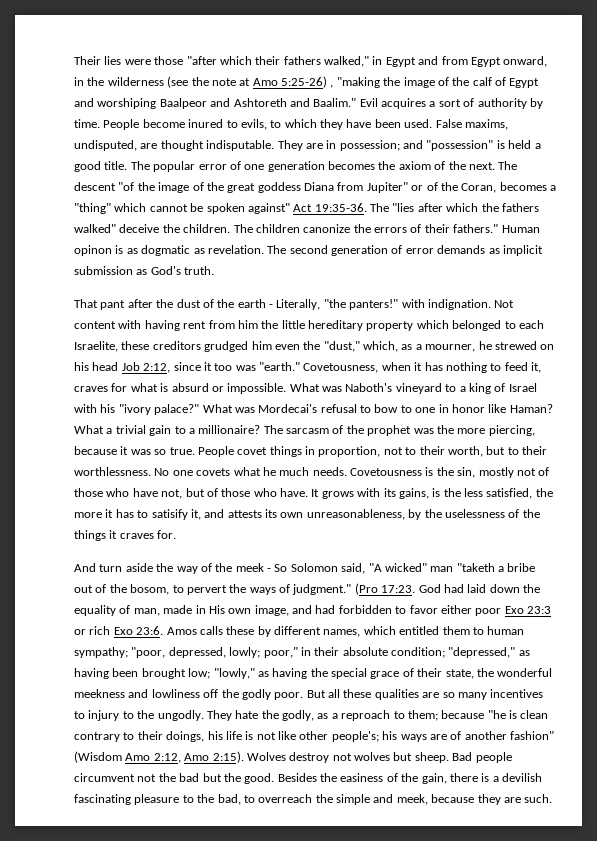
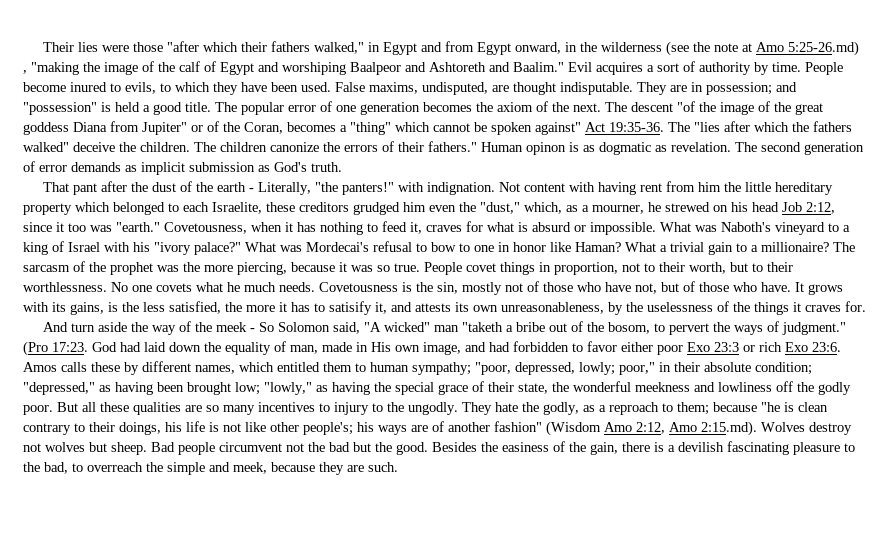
- Their lies were those "after which their fathers walked," in Egypt and from Egypt onward, in the wilderness (see the note at Amo 5:25-26) , "making the image of the calf of Egypt and worshiping Baalpeor and Ashtoreth and Baalim."
+ Their lies were those "after which their fathers walked," in Egypt and from Egypt onward, in the wilderness (see the note at Amo 5:25-26.md) , "making the image of the calf of Egypt and worshiping Baalpeor and Ashtoreth and Baalim."
- They hate the godly, as a reproach to them; because "he is clean contrary to their doings, his life is not like other people's; his ways are of another fashion" (Wisdom Amo 2:12, Amo 2:15). Wolves destroy not wolves but sheep.
+ They hate the godly, as a reproach to them; because "he is clean contrary to their doings, his life is not like other people's; his ways are of another fashion" (Wisdom Amo 2:12, Amo 2:15.md). Wolves destroy not wolves but sheep.

